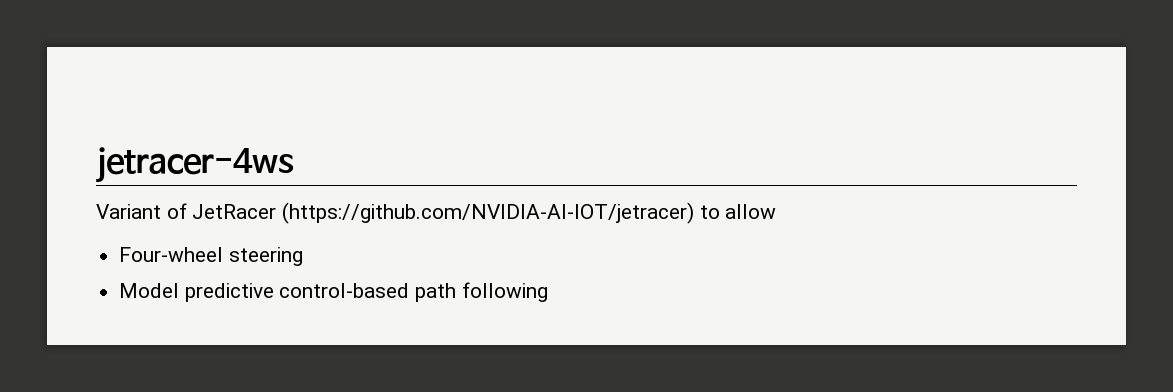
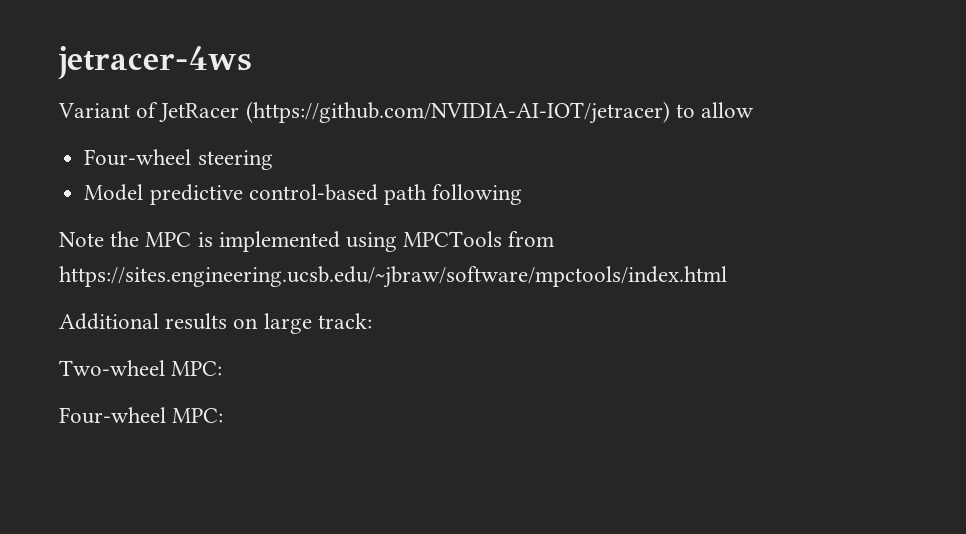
+ Note the MPC is implemented using MPCTools from https://sites.engineering.ucsb.edu/~jbraw/software/mpctools/index.html
+ Additional results on large track:
+ Two-wheel MPC:
+ Four-wheel MPC:

